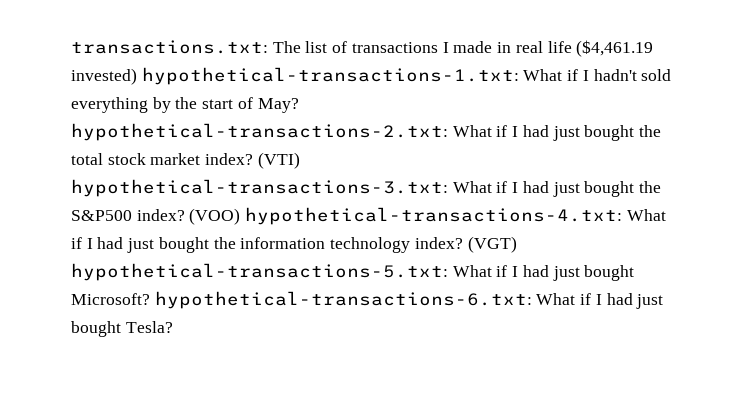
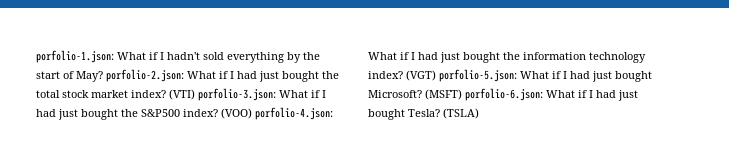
- transactions.txt: The list of transactions I made in real life ($4,461.19 invested) hypothetical-transactions-1.txt: What if I hadn't sold everything by the start of May? hypothetical-transactions-2.txt: What if I had just bought the total stock market index?
+ porfolio-1.json: What if I hadn't sold everything by the start of May? porfolio-2.json: What if I had just bought the total stock market index?
- (VTI) hypothetical-transactions-3.txt: What if I had just bought the S&P500 index?
+ (VTI) porfolio-3.json: What if I had just bought the S&P500 index?
- (VOO) hypothetical-transactions-4.txt: What if I had just bought the information technology index?
+ (VOO) porfolio-4.json: What if I had just bought the information technology index?
- (VGT) hypothetical-transactions-5.txt: What if I had just bought Microsoft? hypothetical-transactions-6.txt: What if I had just bought Tesla?
+ (VGT) porfolio-5.json: What if I had just bought Microsoft? (MSFT) porfolio-6.json: What if I had just bought Tesla?
+ (TSLA)

